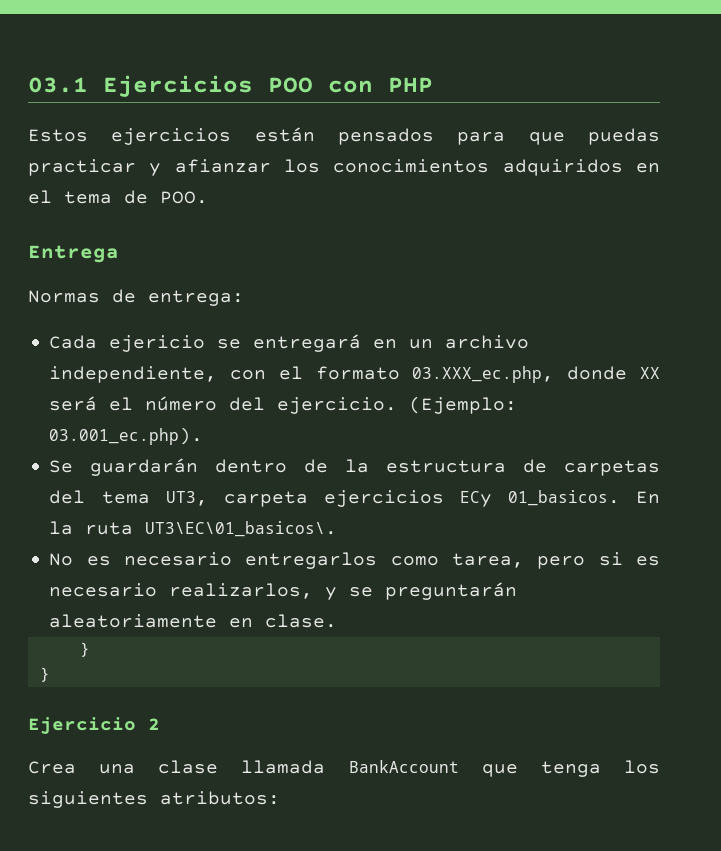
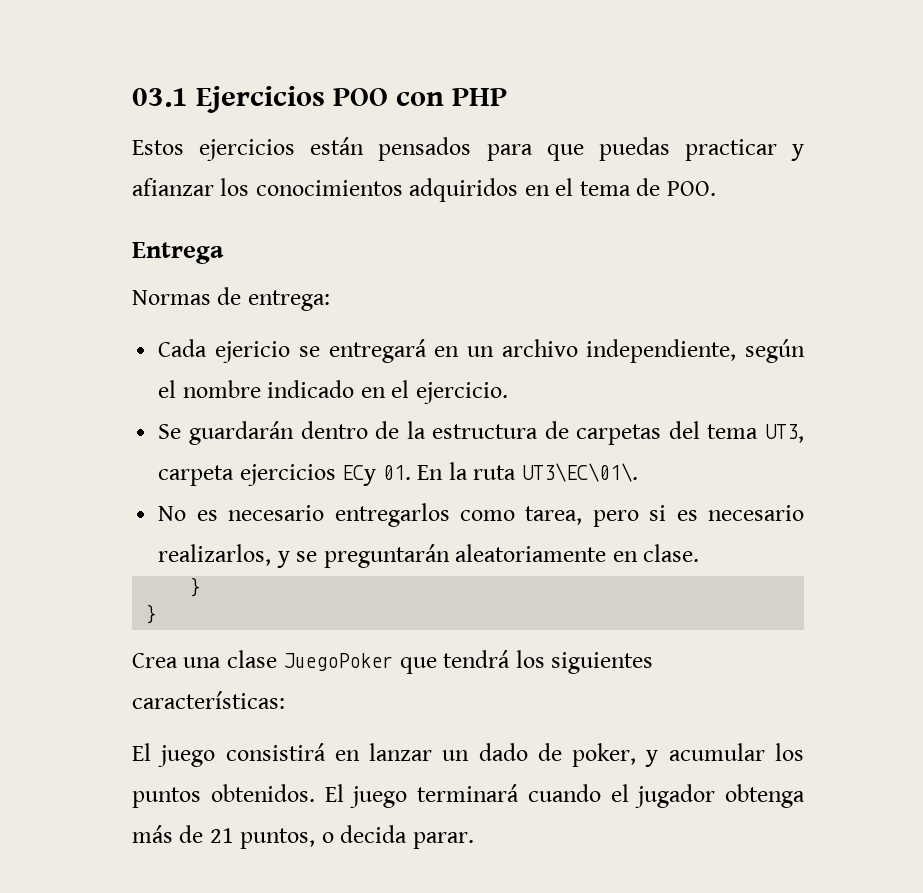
- Cada ejericio se entregará en un archivo independiente, con el formato 03.XXX_ec.php, donde XX será el número del ejercicio. (Ejemplo: 03.001_ec.php).
+ Cada ejericio se entregará en un archivo independiente, según el nombre indicado en el ejercicio.
- Se guardarán dentro de la estructura de carpetas del tema UT3, carpeta ejercicios ECy 01_basicos. En la ruta UT3\EC\01_basicos\.
+ Se guardarán dentro de la estructura de carpetas del tema UT3, carpeta ejercicios ECy 01. En la ruta UT3\EC\01\.
- Ejercicio 2
- Crea una clase llamada BankAccount que tenga los siguientes atributos:
+ Crea una clase JuegoPoker que tendrá los siguientes características:
+ El juego consistirá en lanzar un dado de poker, y acumular los puntos obtenidos. El juego terminará cuando el jugador obtenga más de 21 puntos, o decida parar.

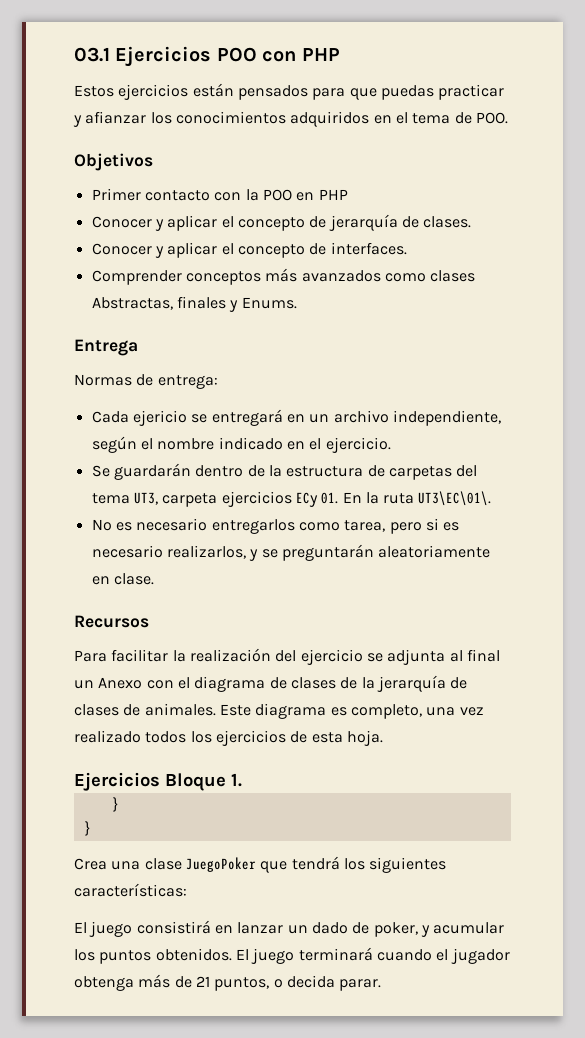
+ Objetivos
+ Primer contacto con la POO en PHP
+ Conocer y aplicar el concepto de jerarquía de clases.
+ Conocer y aplicar el concepto de interfaces.
+ Comprender conceptos más avanzados como clases Abstractas, finales y Enums.
+ Recursos
+ Para facilitar la realización del ejercicio se adjunta al final un Anexo con el diagrama de clases de la jerarquía de clases de animales. Este diagrama es completo, una vez realizado todos los ejercicios de esta hoja.
+ Ejercicios Bloque 1.

